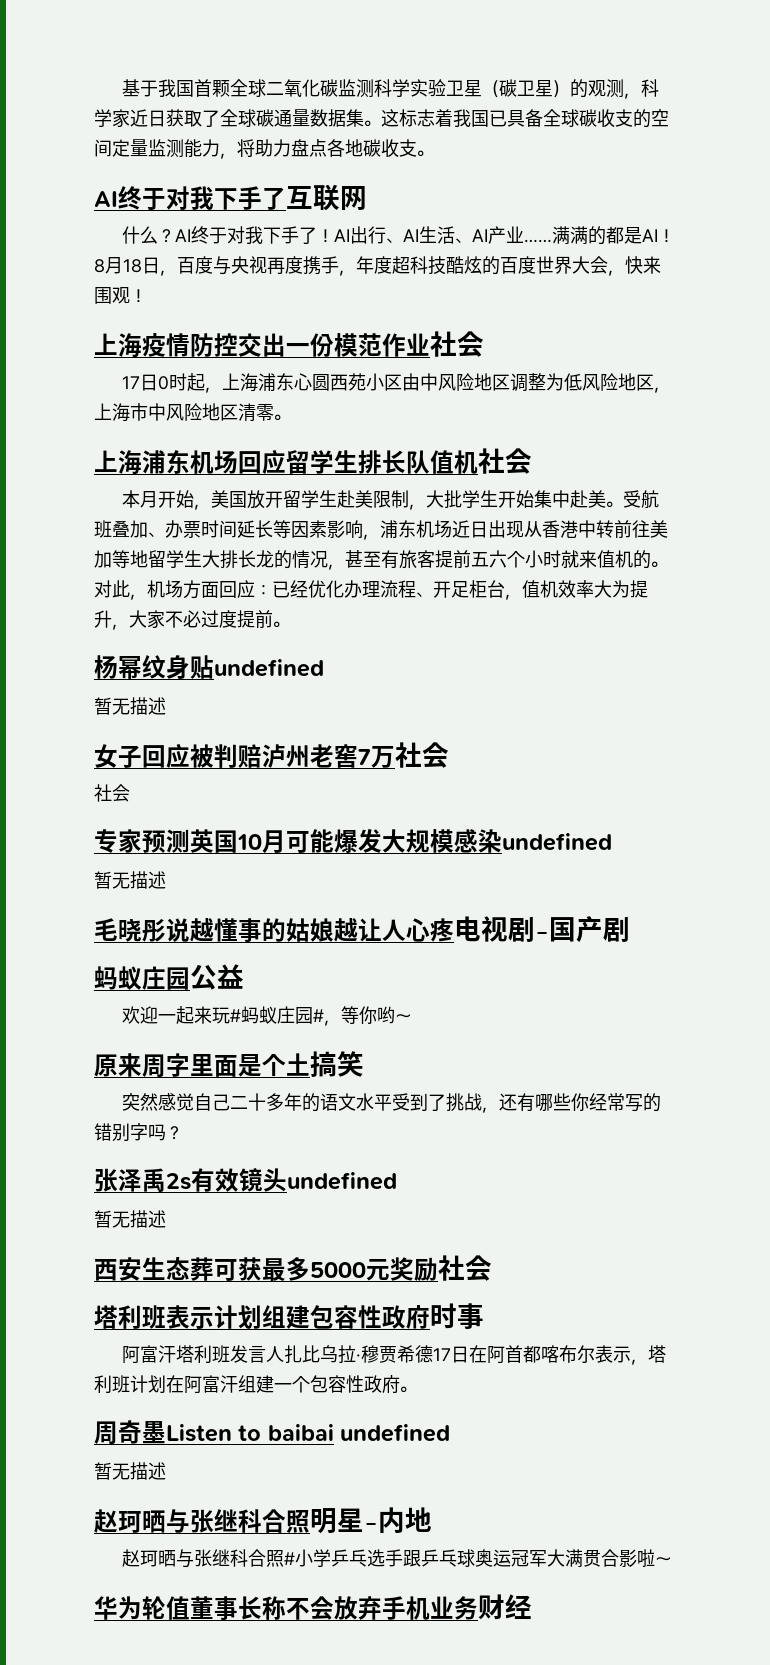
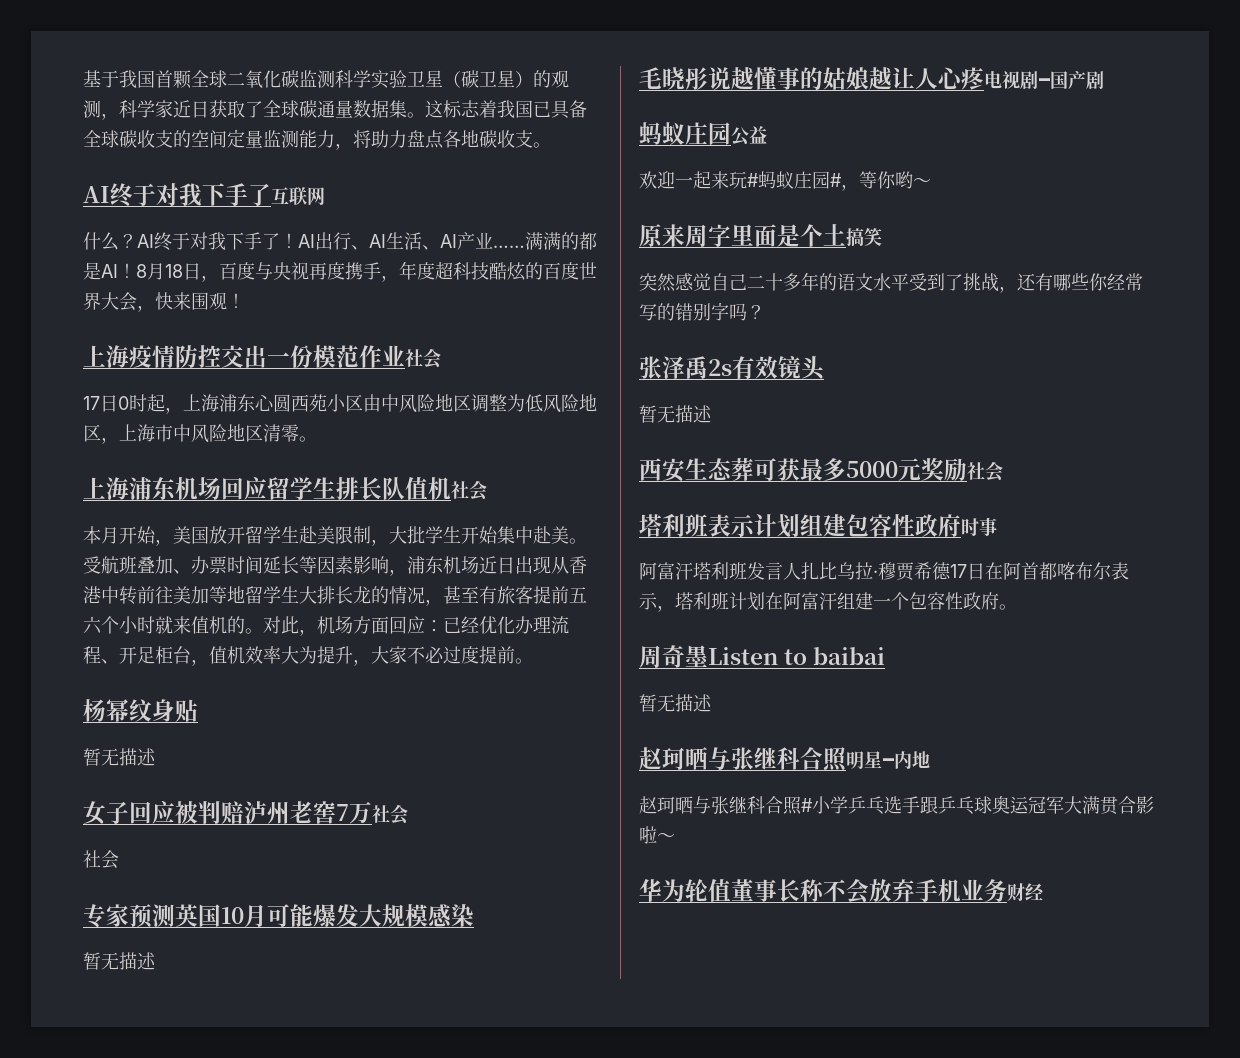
- 杨幂纹身贴undefined
+ 杨幂纹身贴
- 专家预测英国10月可能爆发大规模感染undefined
+ 专家预测英国10月可能爆发大规模感染
- 张泽禹2s有效镜头undefined
+ 张泽禹2s有效镜头
- 周奇墨Listen to baibai undefined
+ 周奇墨Listen to baibai

